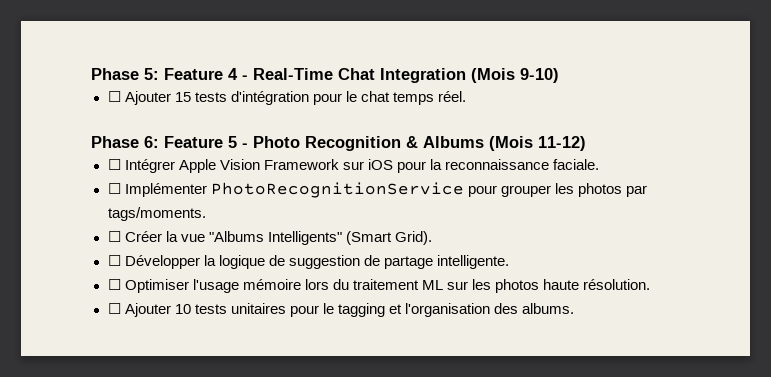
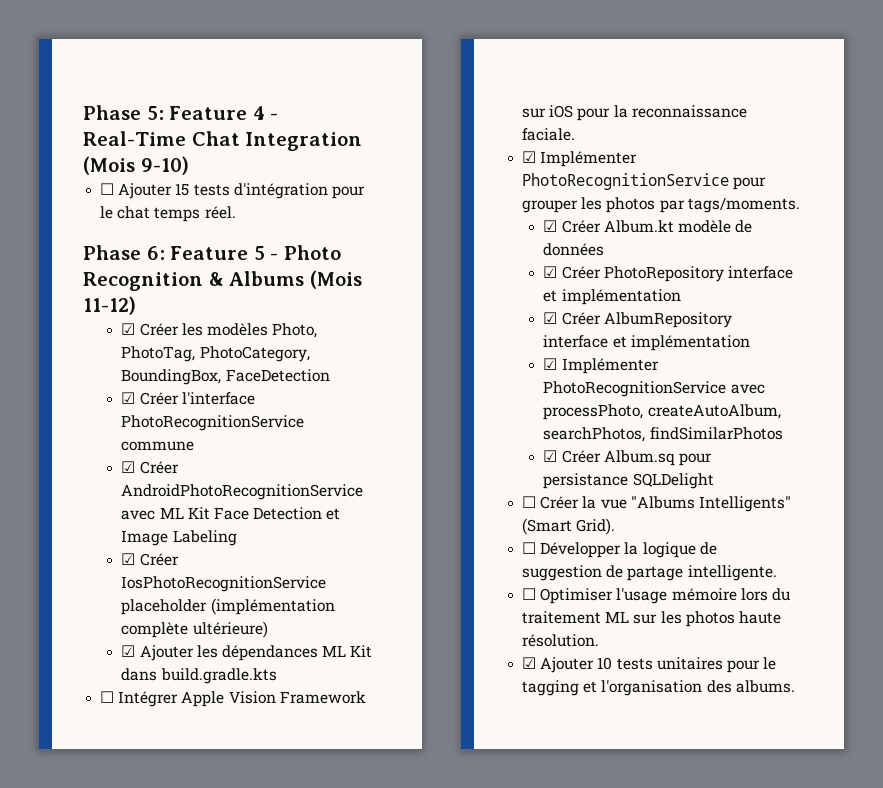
+ ☑ Créer les modèles Photo, PhotoTag, PhotoCategory, BoundingBox, FaceDetection
+ ☑ Créer l'interface PhotoRecognitionService commune
+ ☑ Créer AndroidPhotoRecognitionService avec ML Kit Face Detection et Image Labeling
+ ☑ Créer IosPhotoRecognitionService placeholder (implémentation complète ultérieure)
+ ☑ Ajouter les dépendances ML Kit dans build.gradle.kts
- ☐ Implémenter PhotoRecognitionService pour grouper les photos par tags/moments.
+ ☑ Implémenter PhotoRecognitionService pour grouper les photos par tags/moments.
+ ☑ Créer Album.kt modèle de données
+ ☑ Créer PhotoRepository interface et implémentation
+ ☑ Créer AlbumRepository interface et implémentation
+ ☑ Implémenter PhotoRecognitionService avec processPhoto, createAutoAlbum, searchPhotos, findSimilarPhotos
+ ☑ Créer Album.sq pour persistance SQLDelight
- ☐ Ajouter 10 tests unitaires pour le tagging et l'organisation des albums.
+ ☑ Ajouter 10 tests unitaires pour le tagging et l'organisation des albums.

